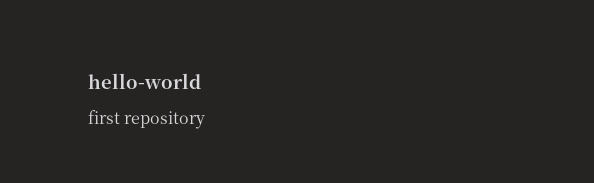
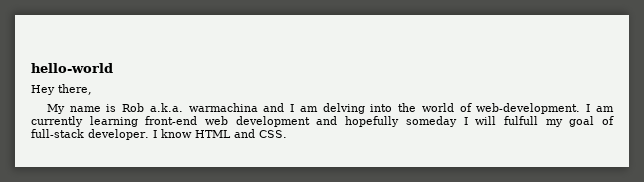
- first repository
+ Hey there,
+ My name is Rob a.k.a. warmachina and I am delving into the world of web-development. I am currently learning front-end web development and hopefully someday I will fulfull my goal of full-stack developer. I know HTML and CSS.

